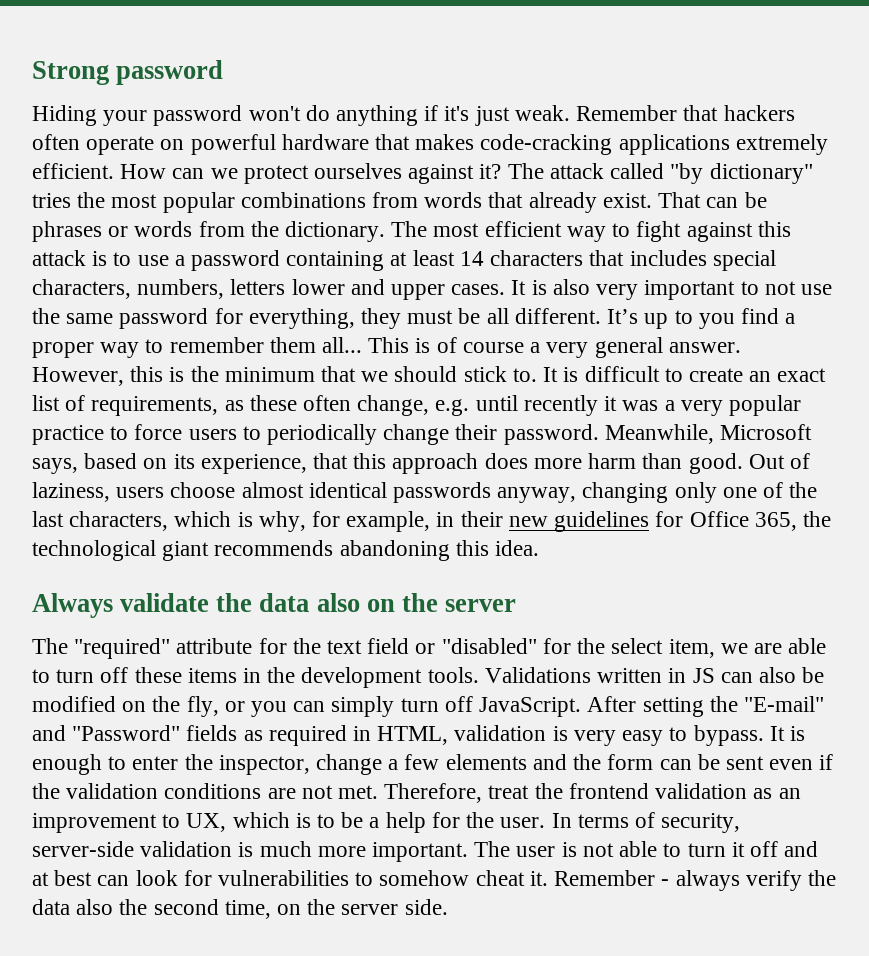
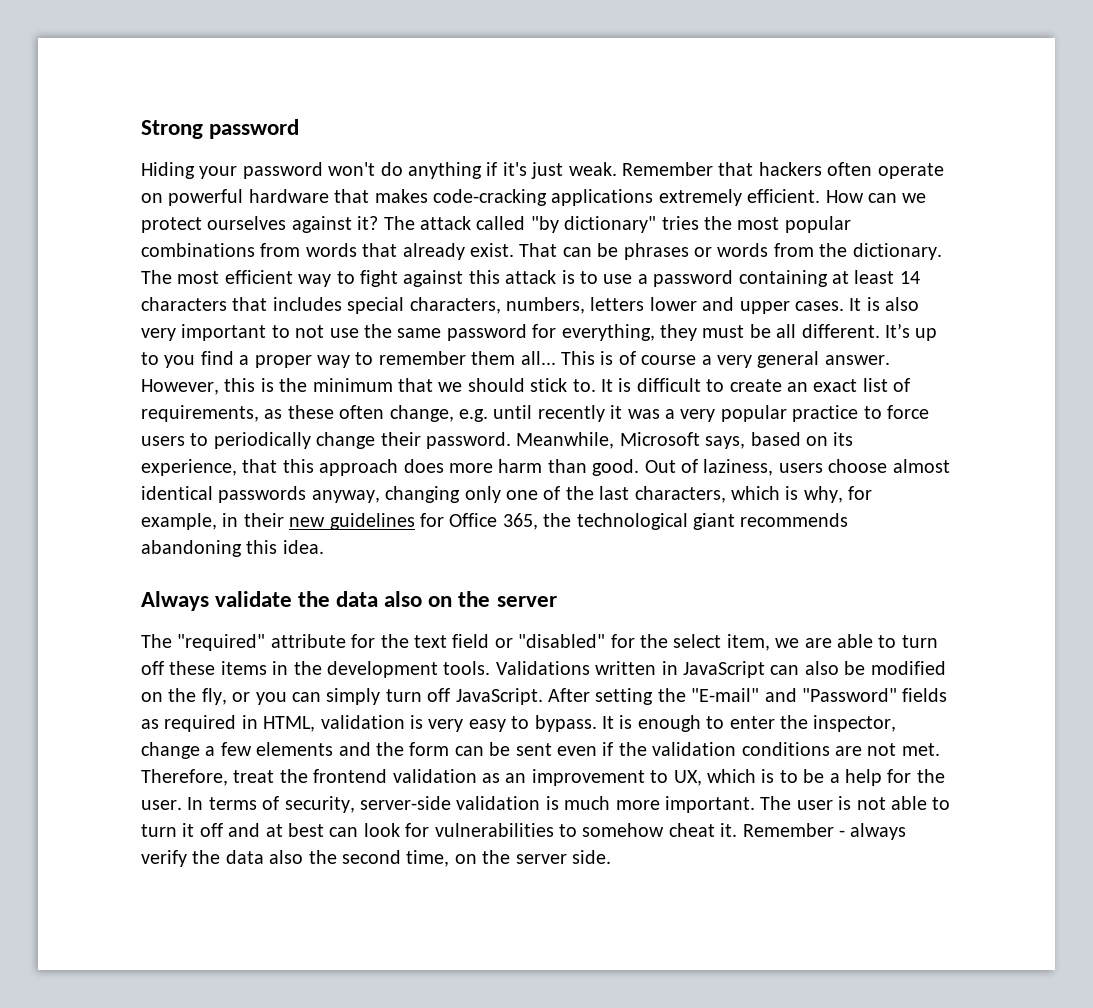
- Validations written in JS can also be modified on the fly, or you can simply turn off JavaScript.
+ Validations written in JavaScript can also be modified on the fly, or you can simply turn off JavaScript.

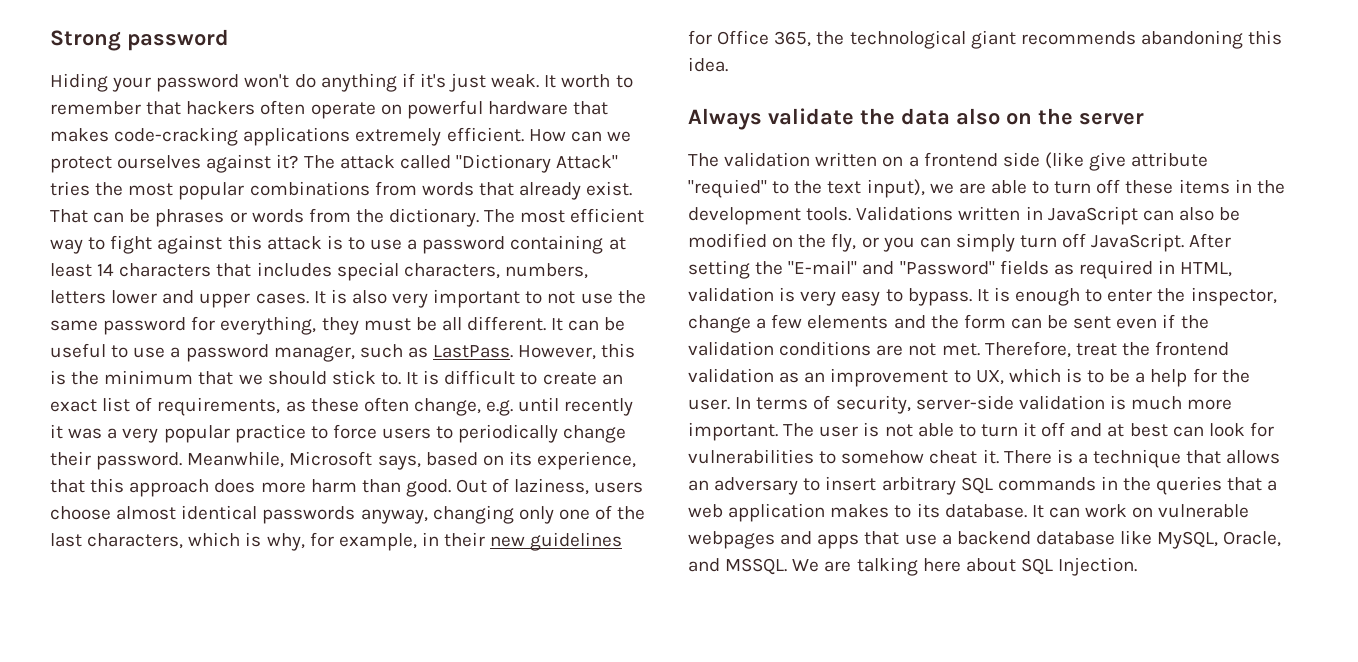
- Remember that hackers often operate on powerful hardware that makes code-cracking applications extremely efficient.
+ It worth to remember that hackers often operate on powerful hardware that makes code-cracking applications extremely efficient.
- The attack called "by dictionary" tries the most popular combinations from words that already exist.
+ The attack called "Dictionary Attack" tries the most popular combinations from words that already exist.
- It’s up to you find a proper way to remember them all... This is of course a very general answer.
+ It can be useful to use a password manager, such as LastPass.
- The "required" attribute for the text field or "disabled" for the select item, we are able to turn off these items in the development tools.
+ The validation written on a frontend side (like give attribute "requied" to the text input), we are able to turn off these items in the development tools.
- Remember - always verify the data also the second time, on the server side.
+ There is a technique that allows an adversary to insert arbitrary SQL commands in the queries that a web application makes to its database. It can work on vulnerable webpages and apps that use a backend database like MySQL, Oracle, and MSSQL. We are talking here about SQL Injection.

